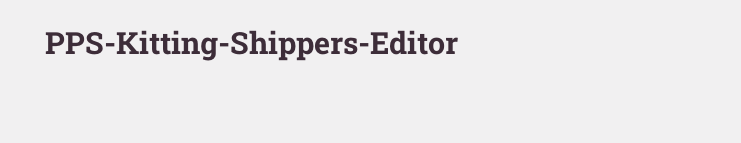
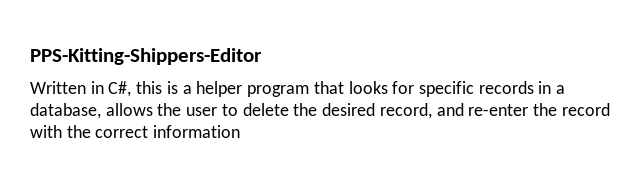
+ Written in C#, this is a helper program that looks for specific records in a database, allows the user to delete the desired record, and re-enter the record with the correct information

